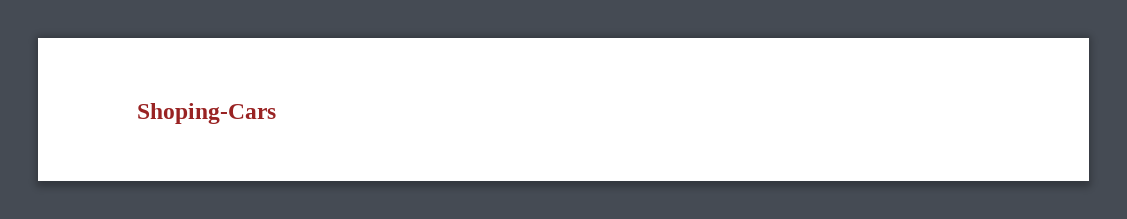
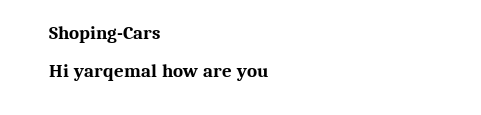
+ Hi yarqemal how are you

